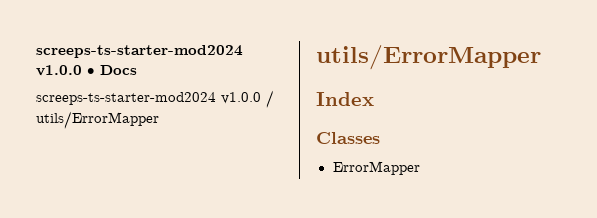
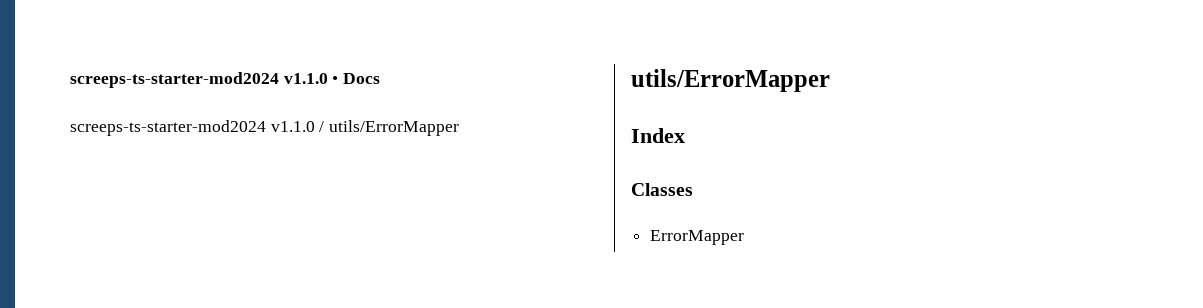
- screeps-ts-starter-mod2024 v1.0.0 • Docs
+ screeps-ts-starter-mod2024 v1.1.0 • Docs
- screeps-ts-starter-mod2024 v1.0.0 / utils/ErrorMapper
+ screeps-ts-starter-mod2024 v1.1.0 / utils/ErrorMapper

